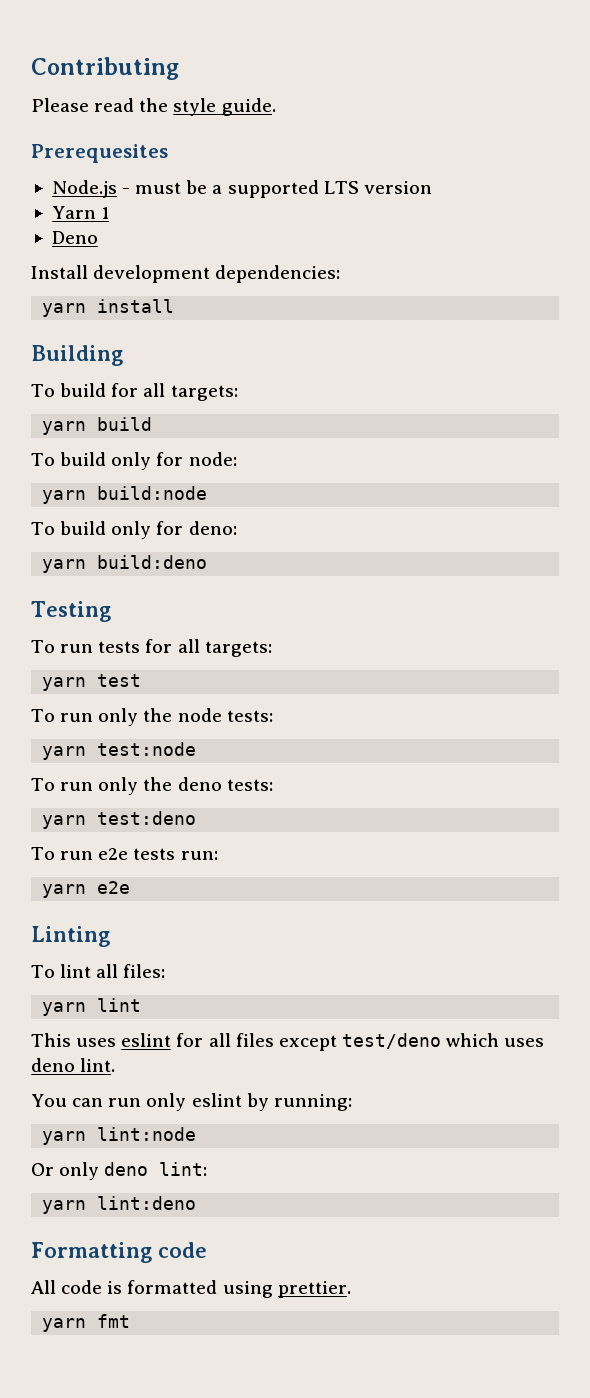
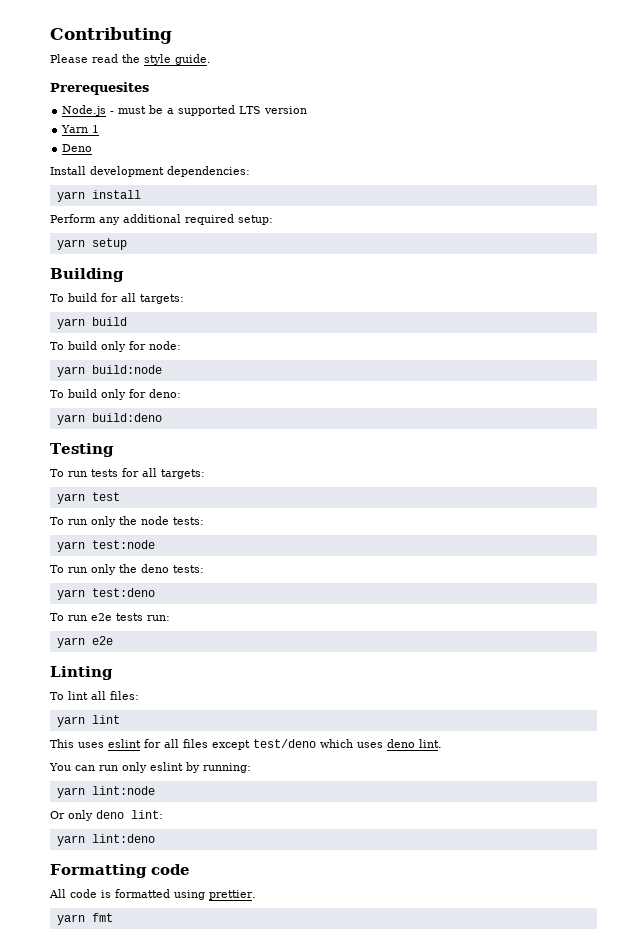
+ Perform any additional required setup:
+ yarn setup

